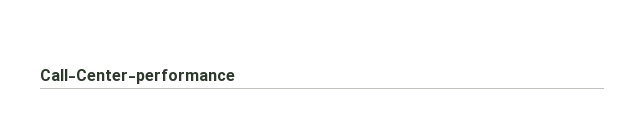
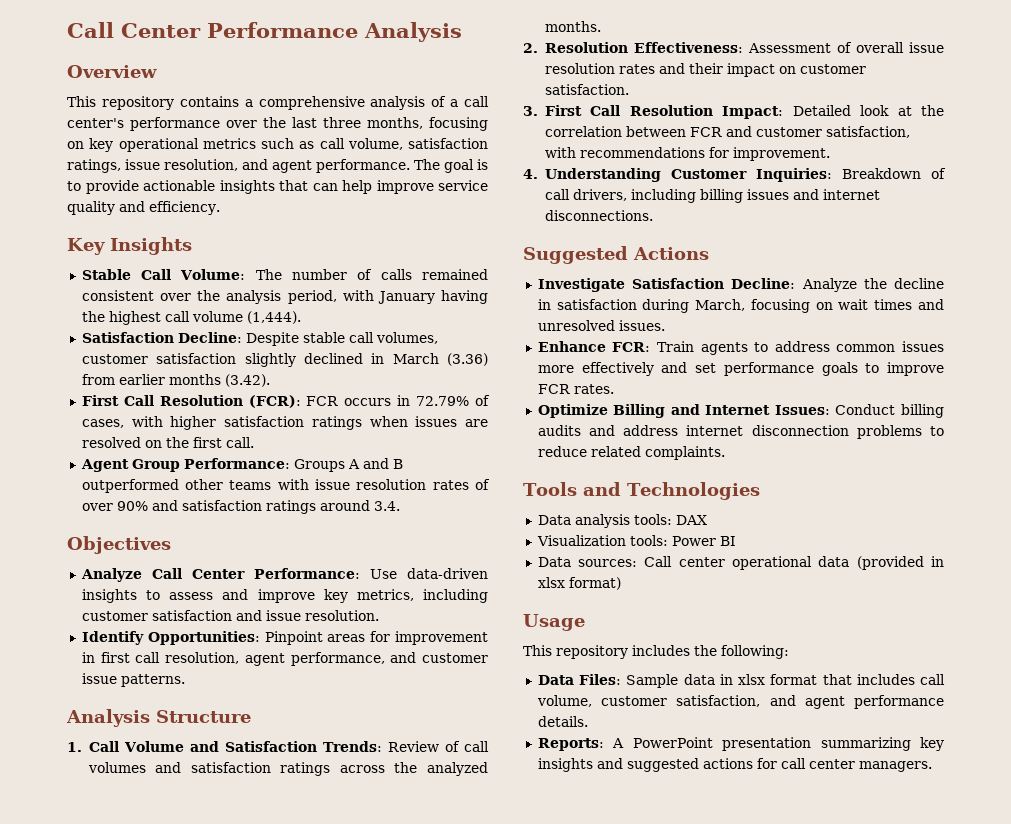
- Call-Center-performance
+ Call Center Performance Analysis
+ Overview
+ This repository contains a comprehensive analysis of a call center's performance over the last three months, focusing on key operational metrics such as call volume, satisfaction ratings, issue resolution, and agent performance. The goal is to provide actionable insights that can help improve service quality and efficiency.
+ Key Insights
+ Stable Call Volume: The number of calls remained consistent over the analysis period, with January having the highest call volume (1,444).
+ Satisfaction Decline: Despite stable call volumes, customer satisfaction slightly declined in March (3.36) from earlier months (3.42).
+ First Call Resolution (FCR): FCR occurs in 72.79% of cases, with higher satisfaction ratings when issues are resolved on the first call.
+ Agent Group Performance: Groups A and B outperformed other teams with issue resolution rates of over 90% and satisfaction ratings around 3.4.
+ Objectives
+ Analyze Call Center Performance: Use data-driven insights to assess and improve key metrics, including customer satisfaction and issue resolution.
+ Identify Opportunities: Pinpoint areas for improvement in first call resolution, agent performance, and customer issue patterns.
+ Analysis Structure
+ 1. Call Volume and Satisfaction Trends: Review of call volumes and satisfaction ratings across the analyzed months.
+ 2. Resolution Effectiveness: Assessment of overall issue resolution rates and their impact on customer satisfaction.
+ 3. First Call Resolution Impact: Detailed look at the correlation between FCR and customer satisfaction, with recommendations for improvement.
+ 4. Understanding Customer Inquiries: Breakdown of call drivers, including billing issues and internet disconnections.
+ Suggested Actions
+ Investigate Satisfaction Decline: Analyze the decline in satisfaction during March, focusing on wait times and unresolved issues.
+ Enhance FCR: Train agents to address common issues more effectively and set performance goals to improve FCR rates.
+ Optimize Billing and Internet Issues: Conduct billing audits and address internet disconnection problems to reduce related complaints.
+ Tools and Technologies
+ Data analysis tools: DAX
+ Visualization tools: Power BI
+ Data sources: Call center operational data (provided in xlsx format)
+ Usage
+ This repository includes the following:
+ Data Files: Sample data in xlsx format that includes call volume, customer satisfaction, and agent performance details.
+ Reports: A PowerPoint presentation summarizing key insights and suggested actions for call center managers.

